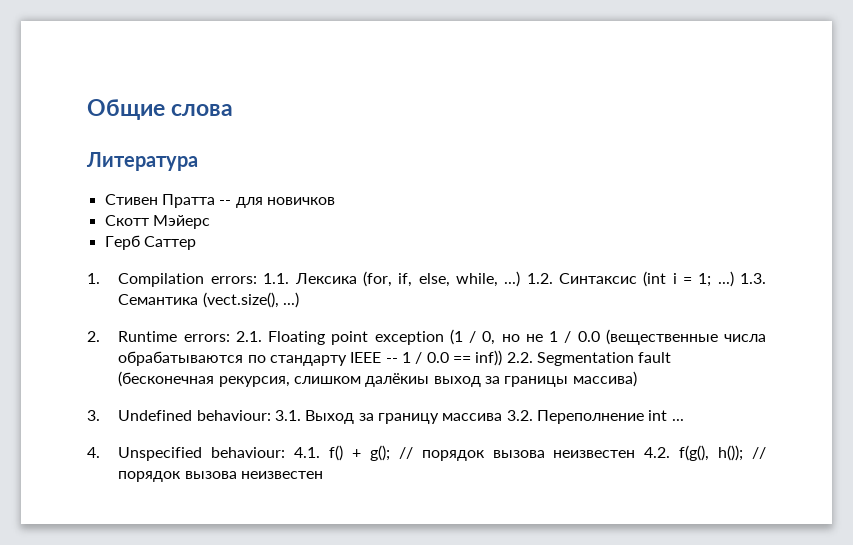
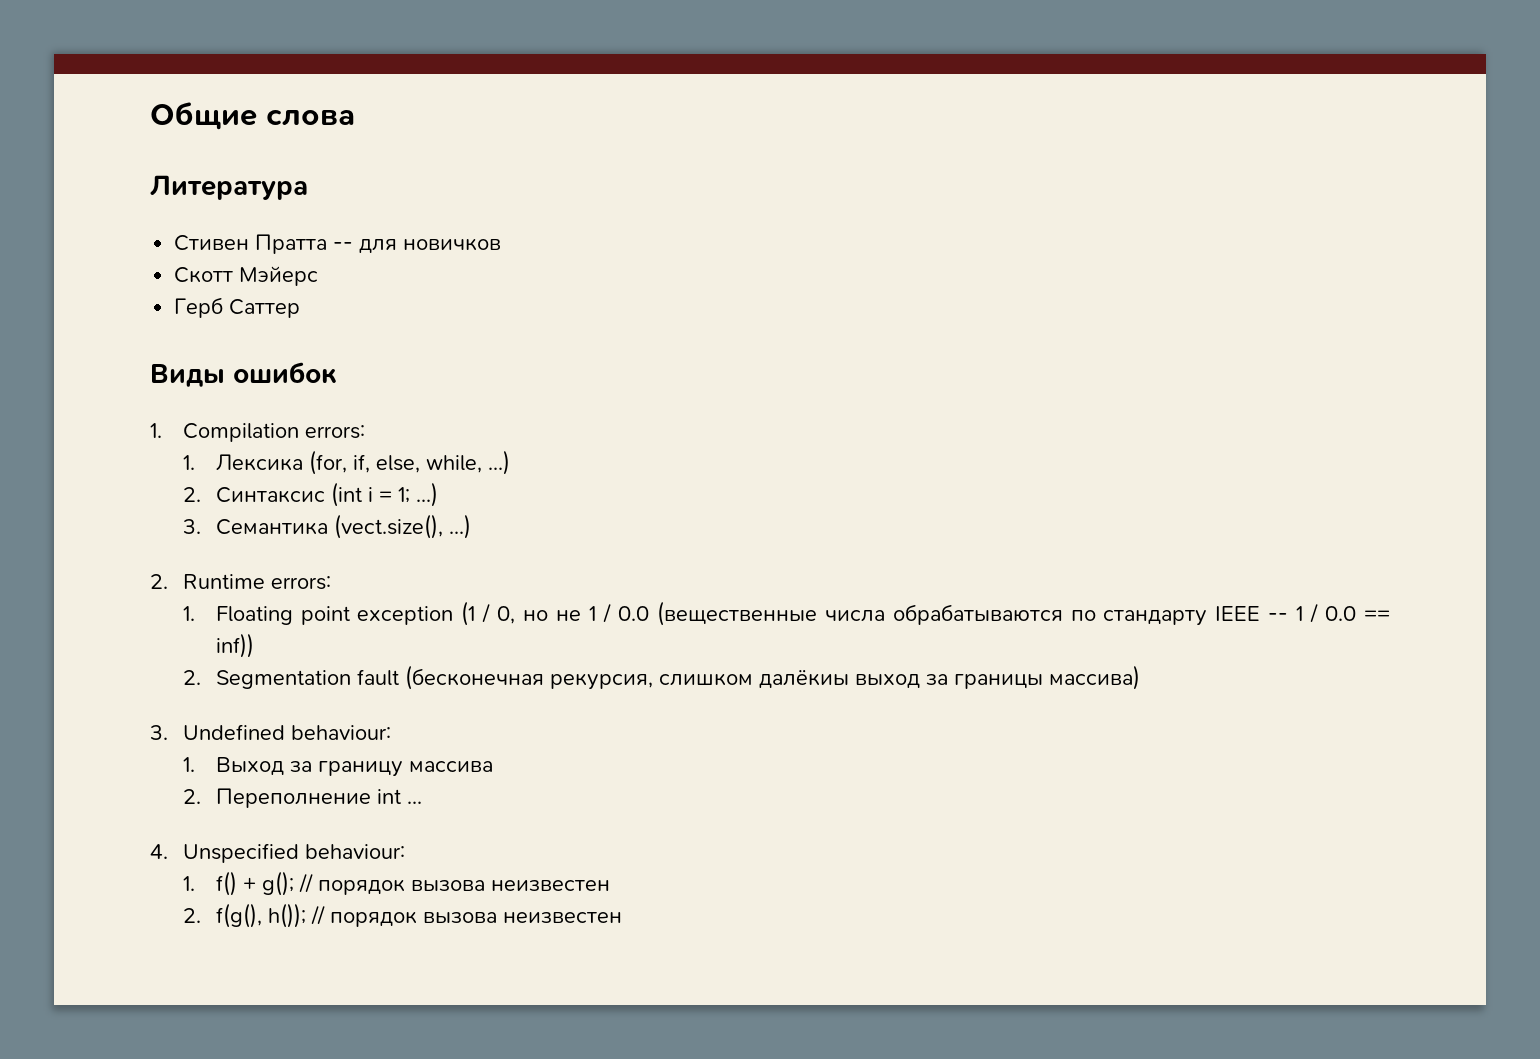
+ Виды ошибок
- 1. Compilation errors: 1.1. Лексика (for, if, else, while, ...) 1.2. Синтаксис (int i = 1; ...) 1.3. Семантика (vect.size(), ...)
+ 1. Compilation errors:
+ 1. Лексика (for, if, else, while, ...)
+ 2. Синтаксис (int i = 1; ...)
+ 3. Семантика (vect.size(), ...)
- 2. Runtime errors: 2.1. Floating point exception (1 / 0, но не 1 / 0.0 (вещественные числа обрабатываются по стандарту IEEE -- 1 / 0.0 == inf)) 2.2. Segmentation fault (бесконечная рекурсия, слишком далёкиы выход за границы массива)
+ 2. Runtime errors:
+ 1. Floating point exception (1 / 0, но не 1 / 0.0 (вещественные числа обрабатываются по стандарту IEEE -- 1 / 0.0 == inf))
+ 2. Segmentation fault (бесконечная рекурсия, слишком далёкиы выход за границы массива)
- 3. Undefined behaviour: 3.1. Выход за границу массива 3.2. Переполнение int ...
+ 3. Undefined behaviour:
+ 1. Выход за границу массива
+ 2. Переполнение int ...
- 4. Unspecified behaviour: 4.1. f() + g(); // порядок вызова неизвестен 4.2. f(g(), h()); // порядок вызова неизвестен
+ 4. Unspecified behaviour:
+ 1. f() + g(); // порядок вызова неизвестен
+ 2. f(g(), h()); // порядок вызова неизвестен

